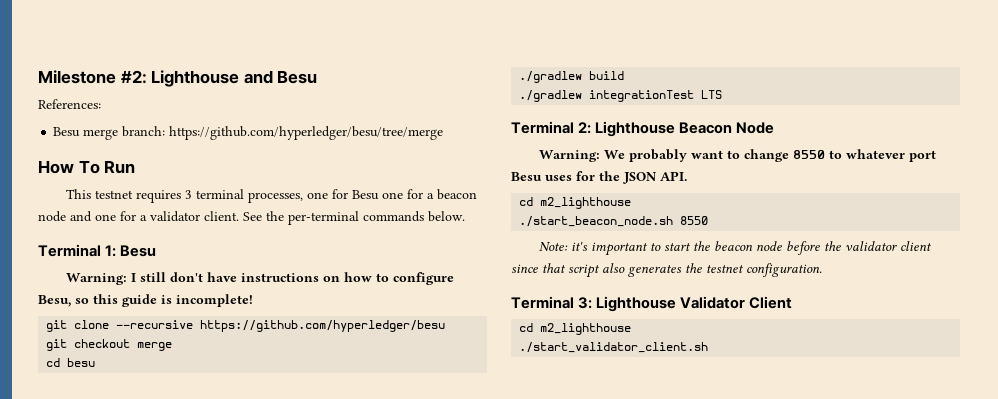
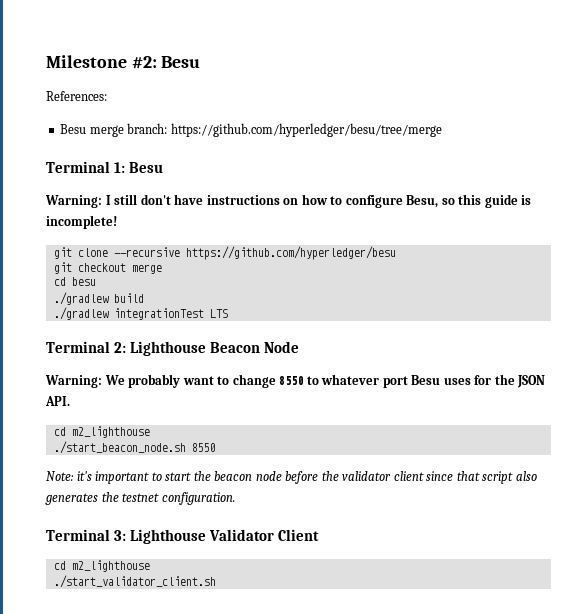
- Milestone #2: Lighthouse and Besu
+ Milestone #2: Besu
- How To Run
- This testnet requires 3 terminal processes, one for Besu one for a beacon node and one for a validator client. See the per-terminal commands below.

